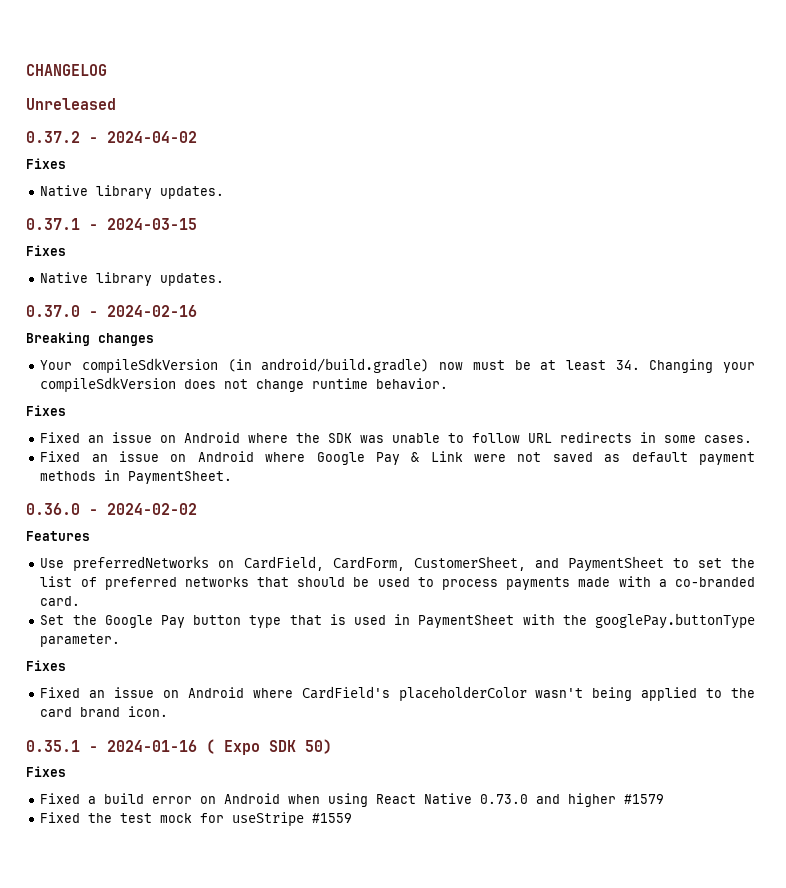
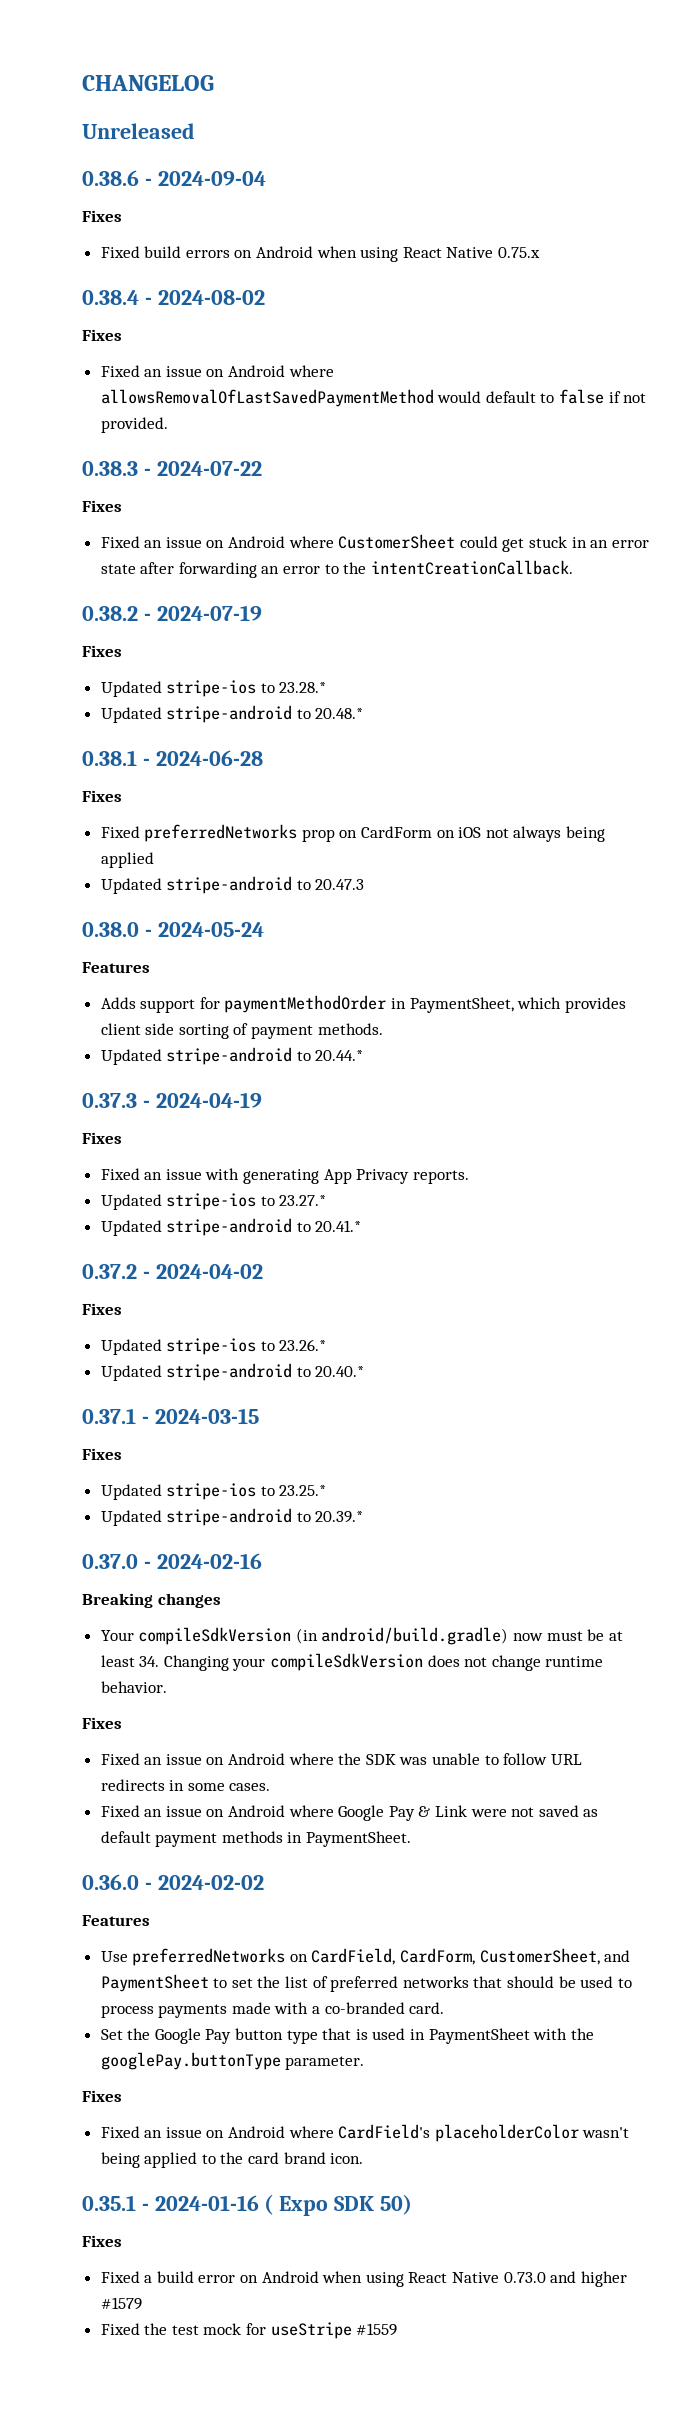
+ 0.38.6 - 2024-09-04
+ Fixes
+ Fixed build errors on Android when using React Native 0.75.x
+ 0.38.4 - 2024-08-02
+ Fixes
+ Fixed an issue on Android where allowsRemovalOfLastSavedPaymentMethod would default to false if not provided.
+ 0.38.3 - 2024-07-22
+ Fixes
+ Fixed an issue on Android where CustomerSheet could get stuck in an error state after forwarding an error to the intentCreationCallback.
+ 0.38.2 - 2024-07-19
+ Fixes
+ Updated stripe-ios to 23.28.*
+ Updated stripe-android to 20.48.*
+ 0.38.1 - 2024-06-28
+ Fixes
+ Fixed preferredNetworks prop on CardForm on iOS not always being applied
+ Updated stripe-android to 20.47.3
+ 0.38.0 - 2024-05-24
+ Features
+ Adds support for paymentMethodOrder in PaymentSheet, which provides client side sorting of payment methods.
+ Updated stripe-android to 20.44.*
+ 0.37.3 - 2024-04-19
+ Fixes
+ Fixed an issue with generating App Privacy reports.
+ Updated stripe-ios to 23.27.*
+ Updated stripe-android to 20.41.*
  0.37.2 - 2024-04-02
  Fixes
- Native library updates.
+ Updated stripe-ios to 23.26.*
+ Updated stripe-android to 20.40.*
  0.37.1 - 2024-03-15
  Fixes
- Native library updates.
+ Updated stripe-ios to 23.25.*
+ Updated stripe-android to 20.39.*

